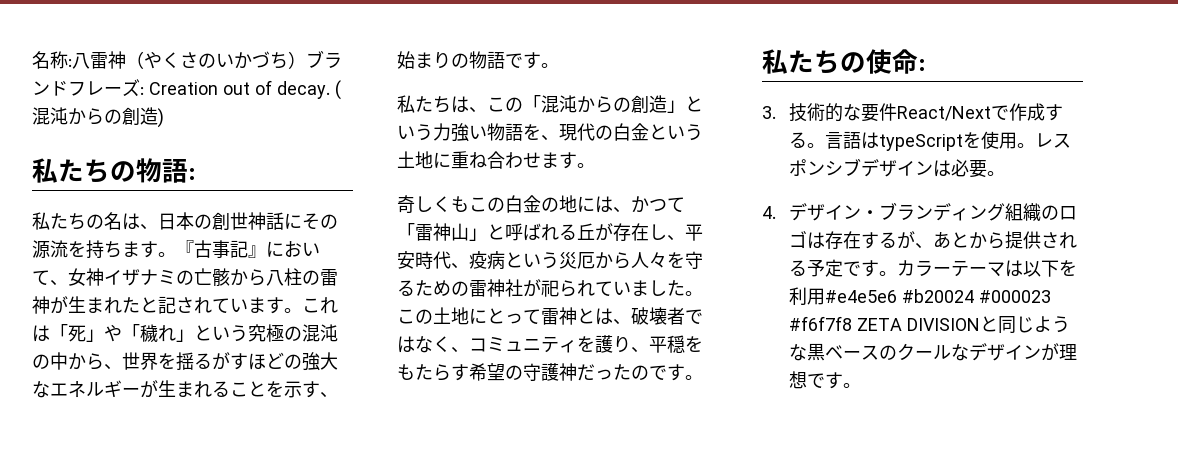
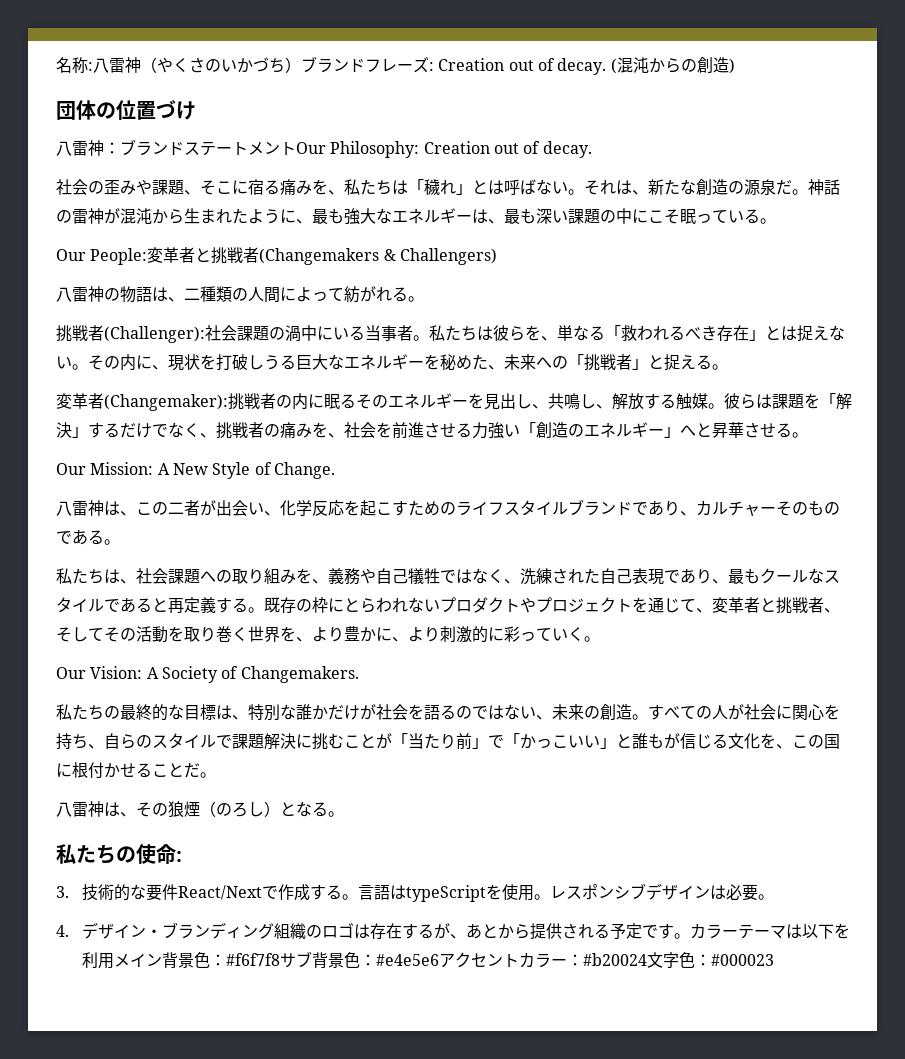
- 私たちの物語:
- 私たちの名は、日本の創世神話にその源流を持ちます。『古事記』において、女神イザナミの亡骸から八柱の雷神が生まれたと記されています。これは「死」や「穢れ」という究極の混沌の中から、世界を揺るがすほどの強大なエネルギーが生まれることを示す、始まりの物語です。
- 私たちは、この「混沌からの創造」という力強い物語を、現代の白金という土地に重ね合わせます。
- 奇しくもこの白金の地には、かつて「雷神山」と呼ばれる丘が存在し、平安時代、疫病という災厄から人々を守るための雷神社が祀られていました。この土地にとって雷神とは、破壊者ではなく、コミュニティを護り、平穏をもたらす希望の守護神だったのです。
+ 団体の位置づけ
+ 八雷神：ブランドステートメントOur Philosophy: Creation out of decay.
+ 社会の歪みや課題、そこに宿る痛みを、私たちは「穢れ」とは呼ばない。それは、新たな創造の源泉だ。神話の雷神が混沌から生まれたように、最も強大なエネルギーは、最も深い課題の中にこそ眠っている。
+ Our People:変革者と挑戦者(Changemakers & Challengers)
+ 八雷神の物語は、二種類の人間によって紡がれる。
+ 挑戦者(Challenger):社会課題の渦中にいる当事者。私たちは彼らを、単なる「救われるべき存在」とは捉えない。その内に、現状を打破しうる巨大なエネルギーを秘めた、未来への「挑戦者」と捉える。
+ 変革者(Changemaker):挑戦者の内に眠るそのエネルギーを見出し、共鳴し、解放する触媒。彼らは課題を「解決」するだけでなく、挑戦者の痛みを、社会を前進させる力強い「創造のエネルギー」へと昇華させる。
+ Our Mission: A New Style of Change.
+ 八雷神は、この二者が出会い、化学反応を起こすためのライフスタイルブランドであり、カルチャーそのものである。
+ 私たちは、社会課題への取り組みを、義務や自己犠牲ではなく、洗練された自己表現であり、最もクールなスタイルであると再定義する。既存の枠にとらわれないプロダクトやプロジェクトを通じて、変革者と挑戦者、そしてその活動を取り巻く世界を、より豊かに、より刺激的に彩っていく。
+ Our Vision: A Society of Changemakers.
+ 私たちの最終的な目標は、特別な誰かだけが社会を語るのではない、未来の創造。すべての人が社会に関心を持ち、自らのスタイルで課題解決に挑むことが「当たり前」で「かっこいい」と誰もが信じる文化を、この国に根付かせることだ。
+ 八雷神は、その狼煙（のろし）となる。
- カラーテーマは以下を利用#e4e5e6 #b20024 #000023 #f6f7f8 ZETA DIVISIONと同じような黒ベースのクールなデザインが理想です。
+ カラーテーマは以下を利用メイン背景色：#f6f7f8サブ背景色：#e4e5e6アクセントカラー：#b20024文字色：#000023

